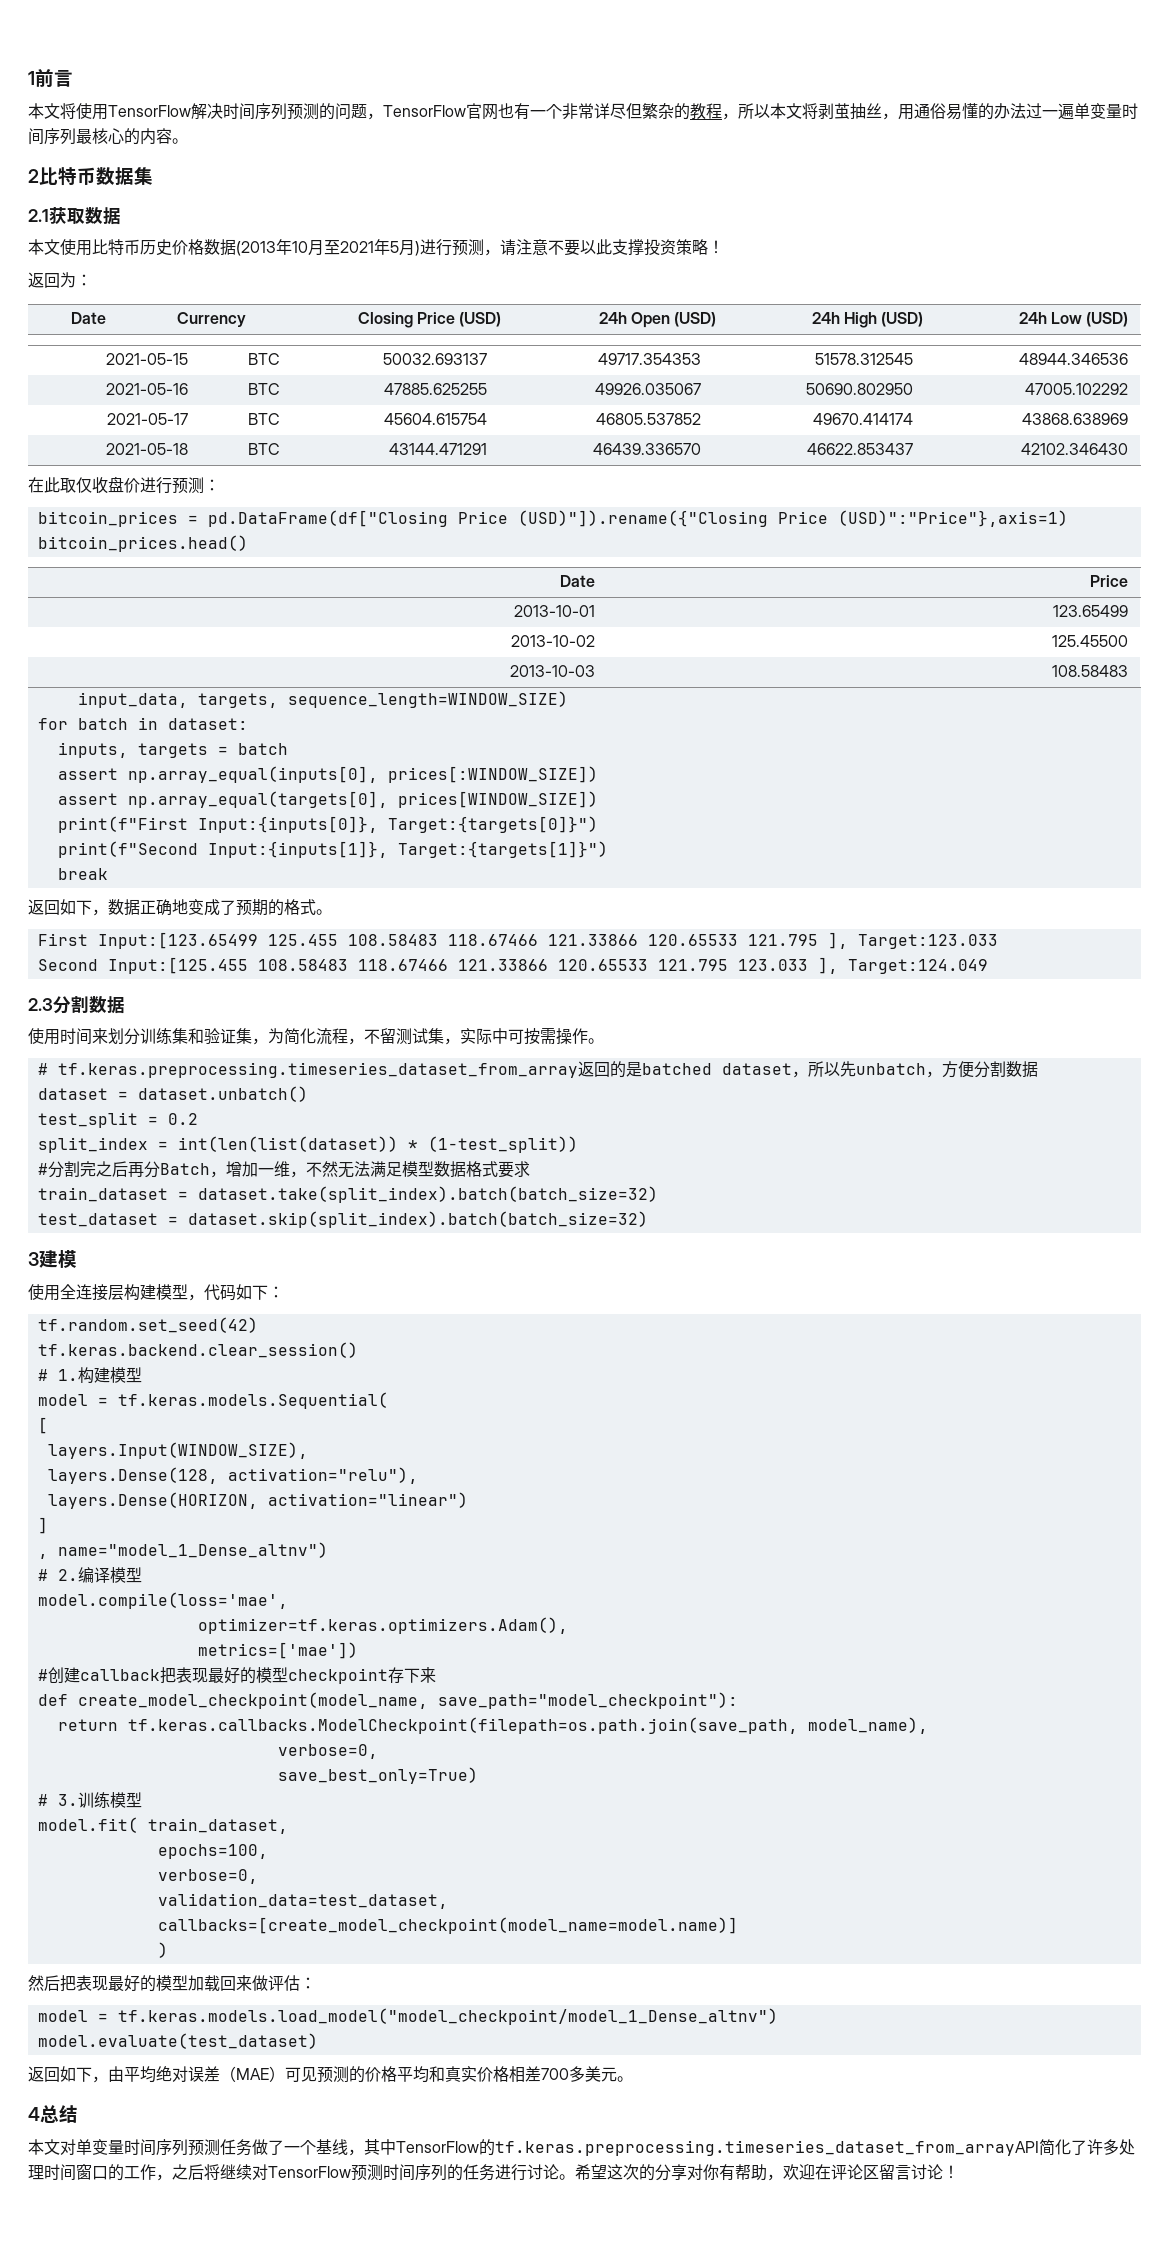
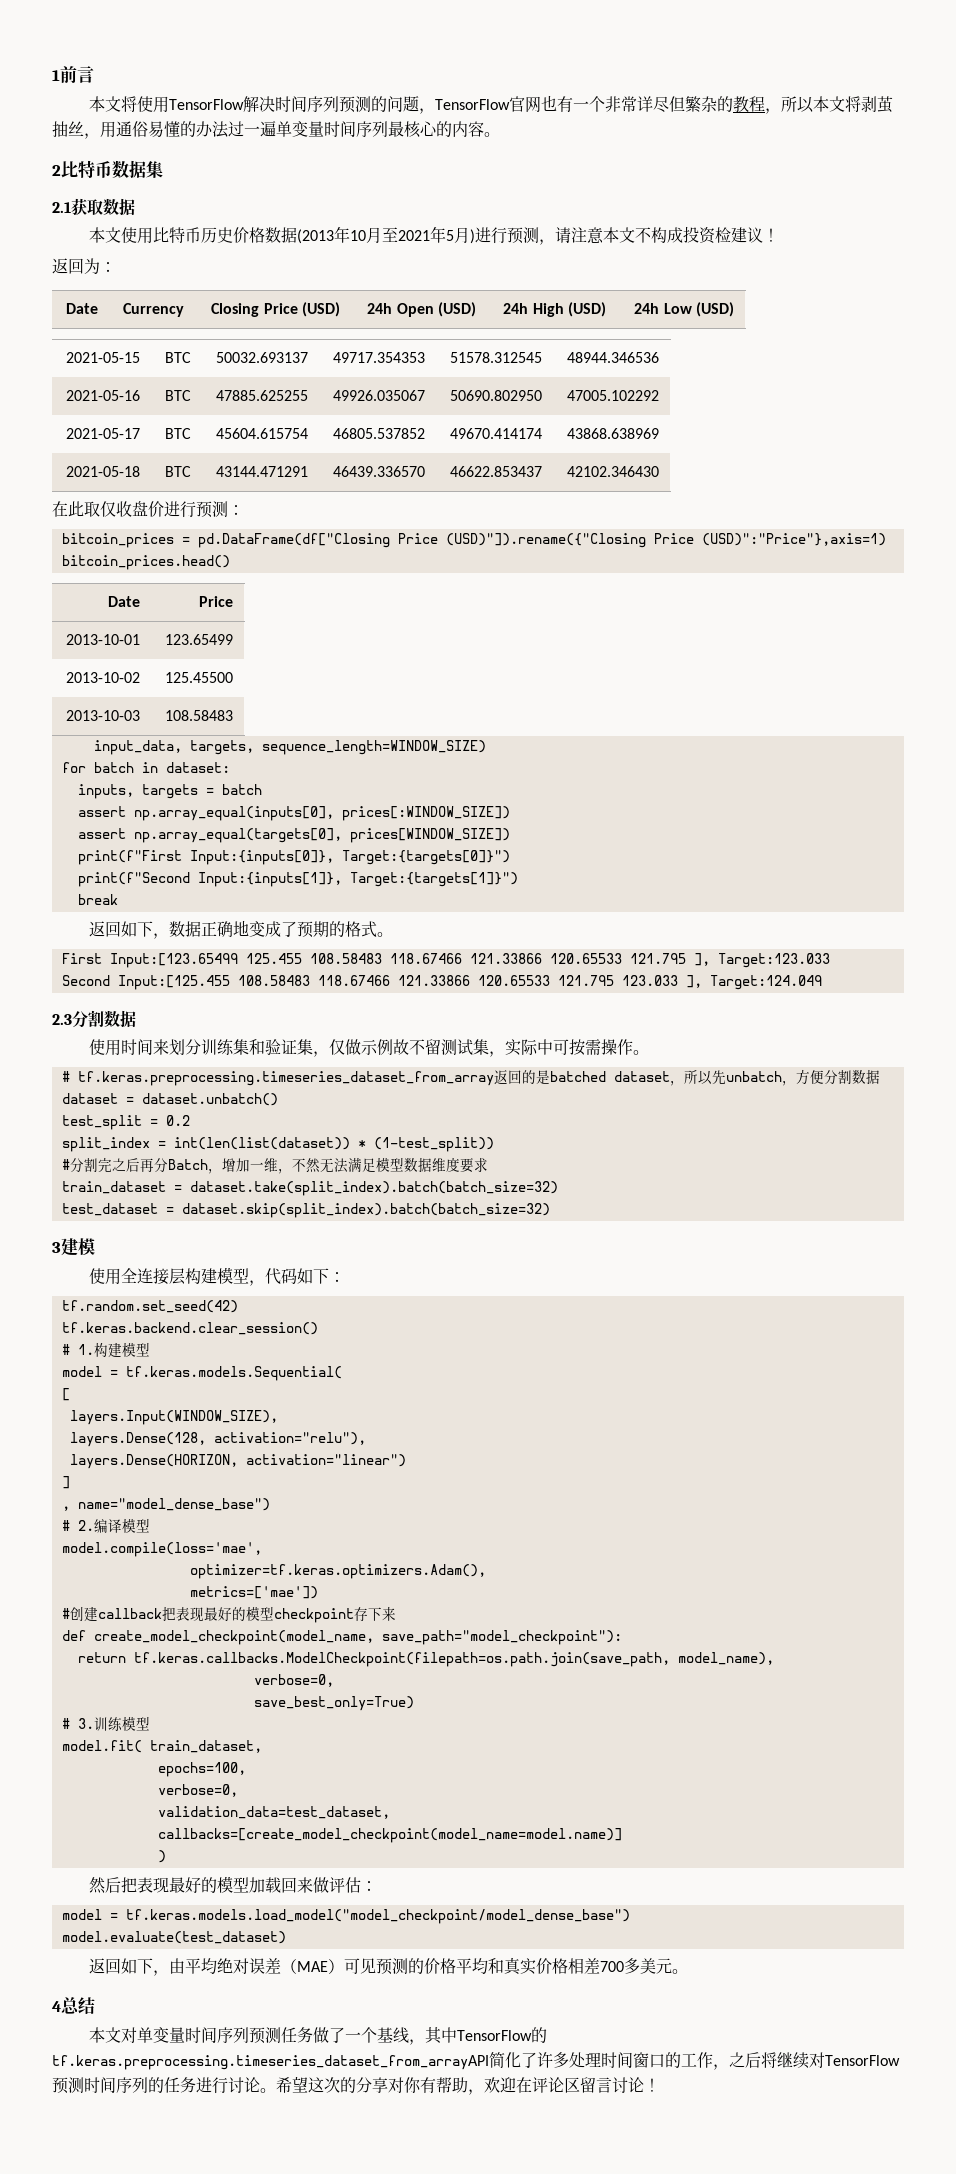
- 本文使用比特币历史价格数据(2013年10月至2021年5月)进行预测，请注意不要以此支撑投资策略！
+ 本文使用比特币历史价格数据(2013年10月至2021年5月)进行预测，请注意本文不构成投资检建议！
- 使用时间来划分训练集和验证集，为简化流程，不留测试集，实际中可按需操作。
+ 使用时间来划分训练集和验证集，仅做示例故不留测试集，实际中可按需操作。
- #分割完之后再分Batch，增加一维，不然无法满足模型数据格式要求
+ #分割完之后再分Batch，增加一维，不然无法满足模型数据维度要求
- , name="model_1_Dense_altnv")
+ , name="model_dense_base")
- model = tf.keras.models.load_model("model_checkpoint/model_1_Dense_altnv")
+ model = tf.keras.models.load_model("model_checkpoint/model_dense_base")

